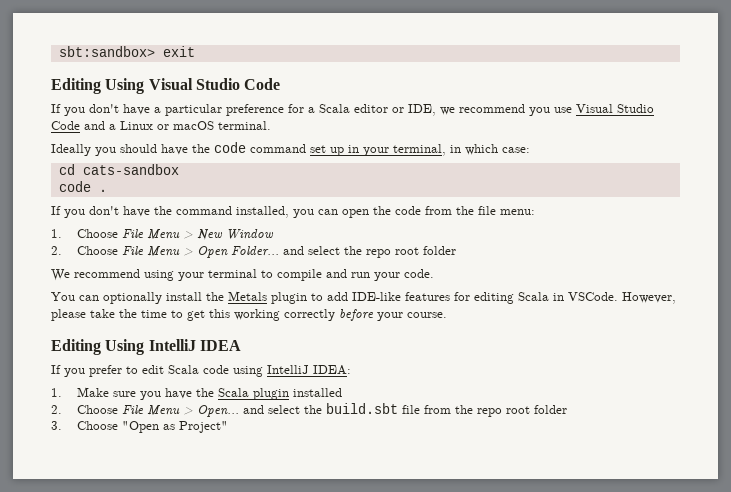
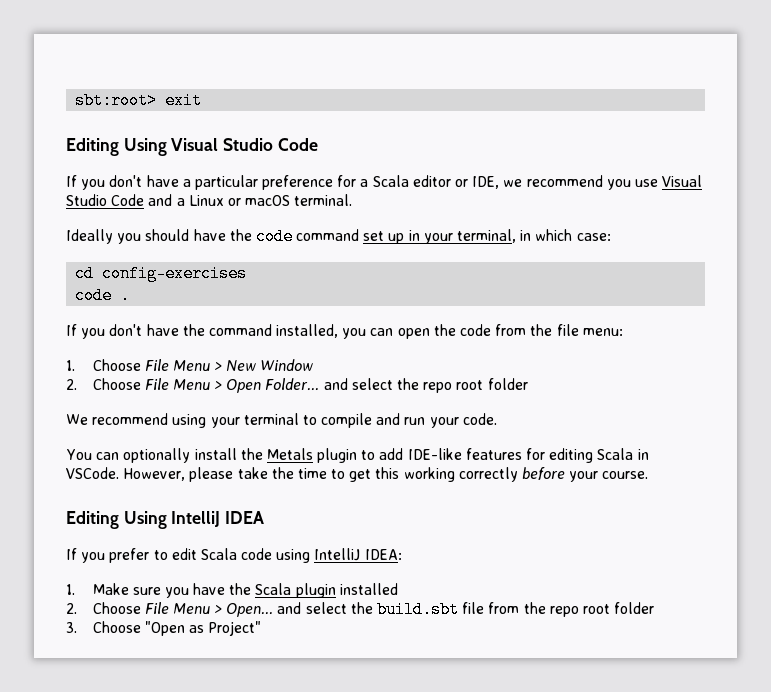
- sbt:sandbox> exit
+ sbt:root> exit
- cd cats-sandbox
+ cd config-exercises

